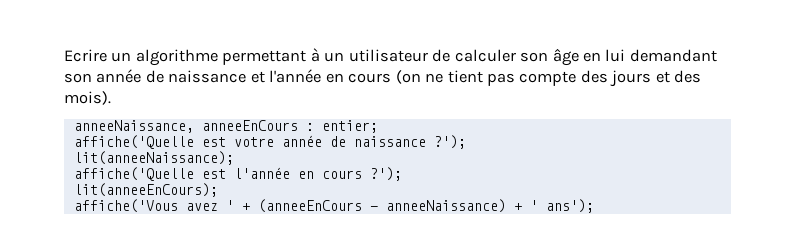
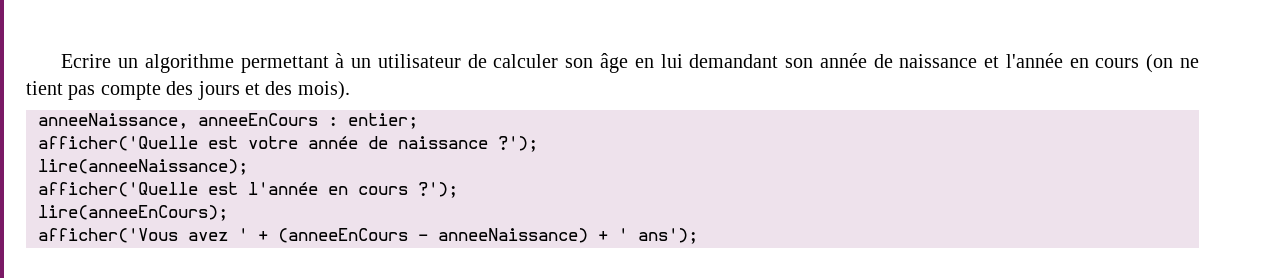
- affiche('Quelle est votre année de naissance ?');
+ afficher('Quelle est votre année de naissance ?');
- lit(anneeNaissance);
- affiche('Quelle est l'année en cours ?');
+ lire(anneeNaissance);
+ afficher('Quelle est l'année en cours ?');
- lit(anneeEnCours);
- affiche('Vous avez ' + (anneeEnCours - anneeNaissance) + ' ans');
+ lire(anneeEnCours);
+ afficher('Vous avez ' + (anneeEnCours - anneeNaissance) + ' ans');

